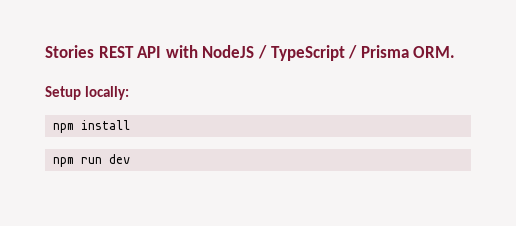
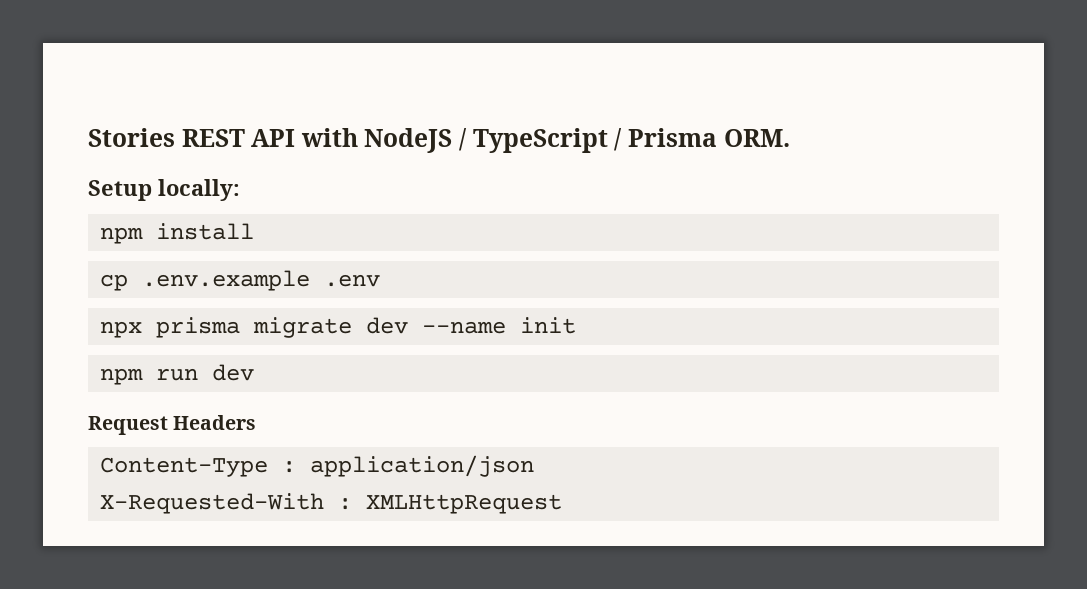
+ cp .env.example .env
+ npx prisma migrate dev --name init
  npm run dev
+ Request Headers
+ Content-Type : application/json
+ X-Requested-With : XMLHttpRequest

